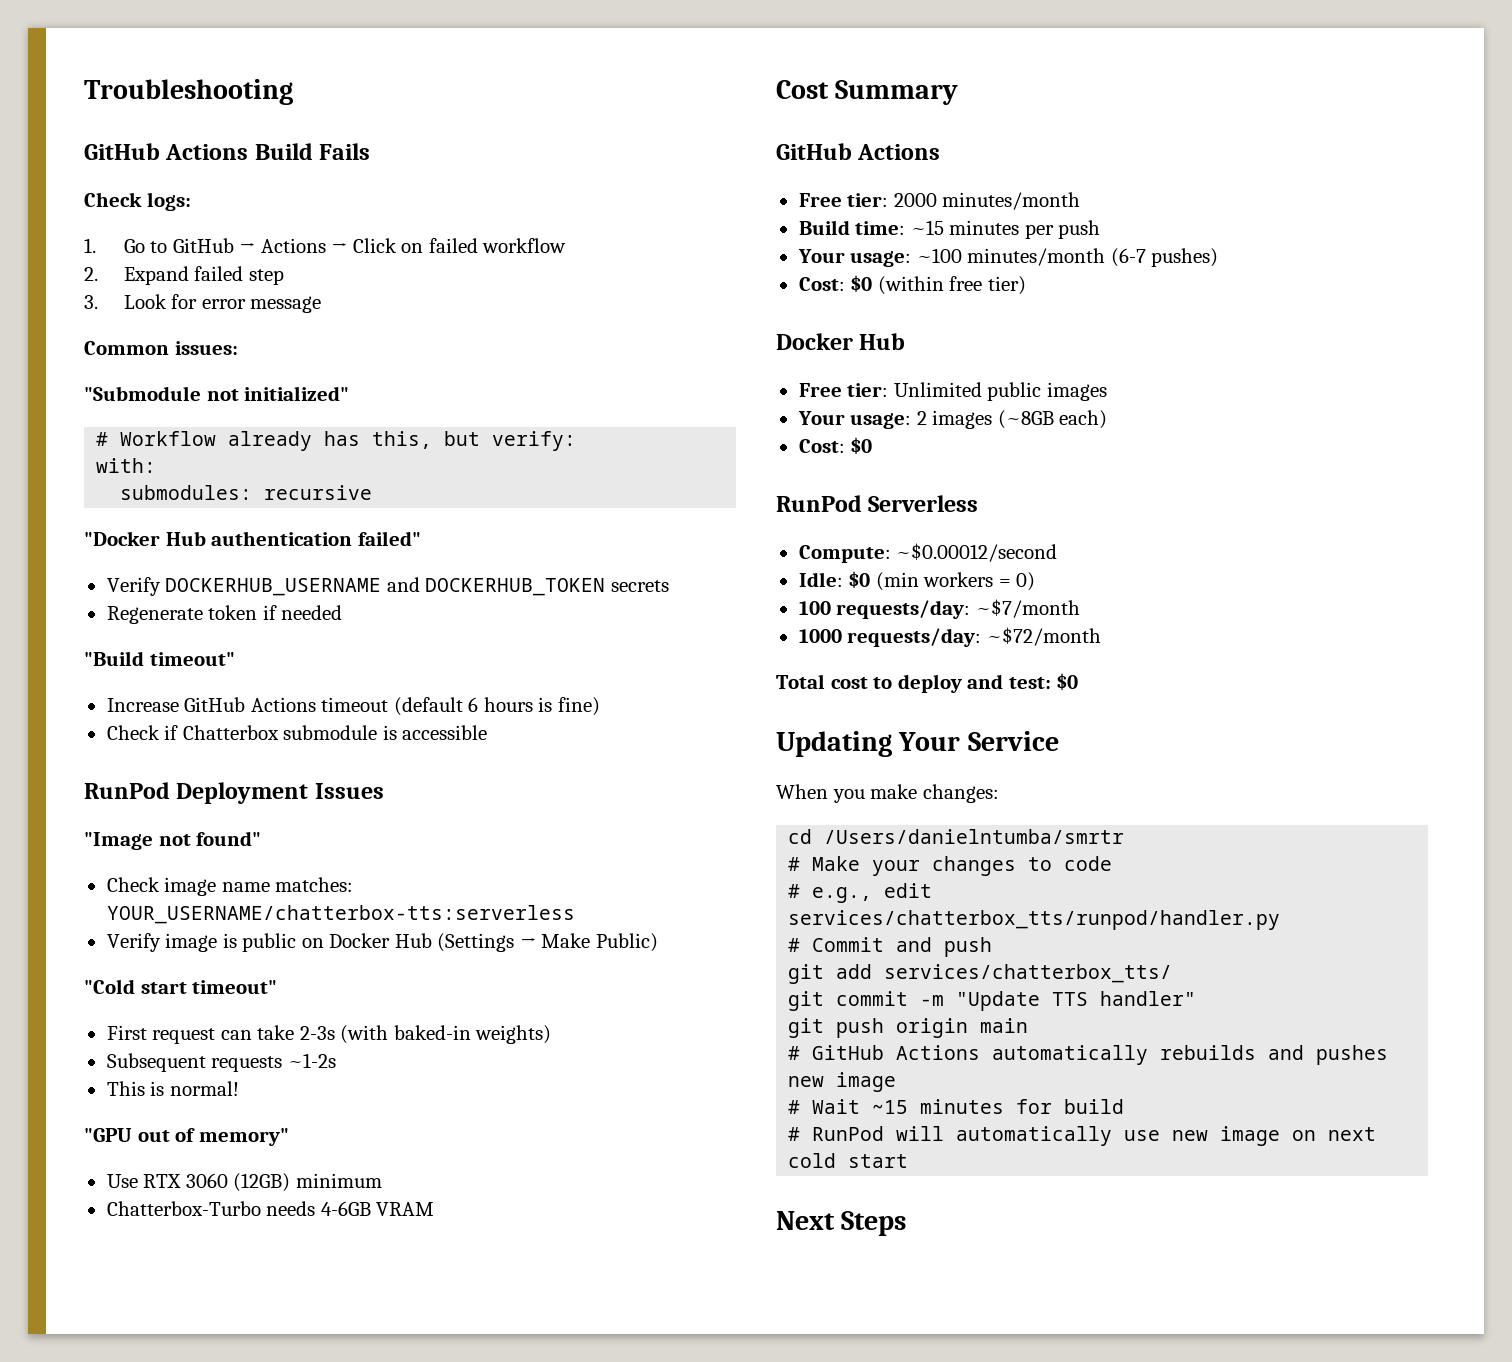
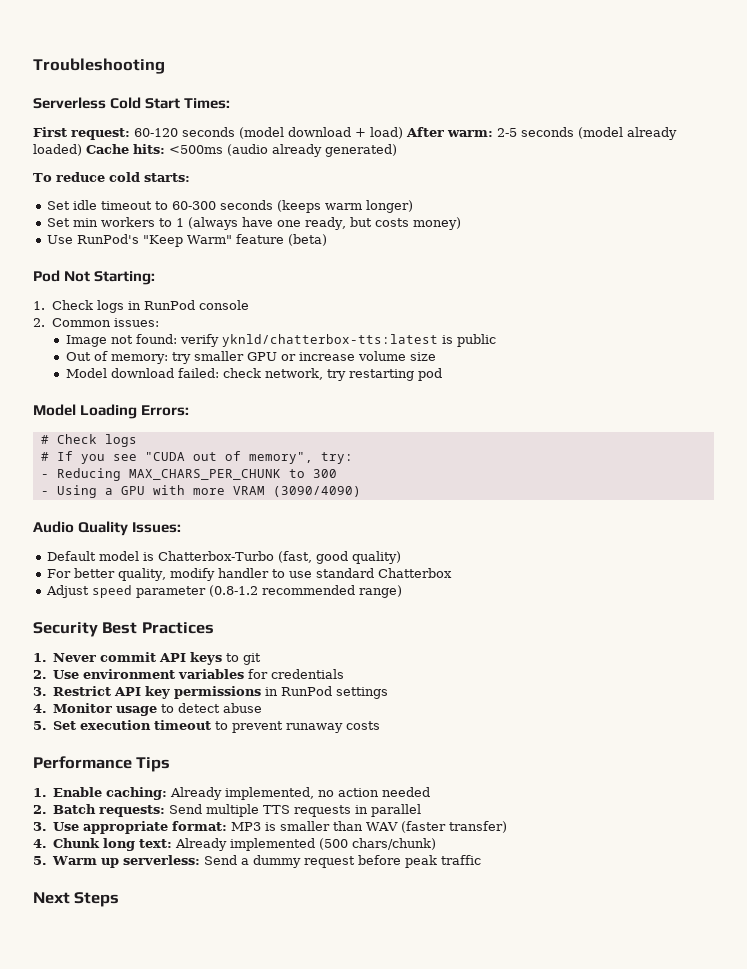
- GitHub Actions Build Fails
- Check logs:
- 1. Go to GitHub → Actions → Click on failed workflow
- 2. Expand failed step
- 3. Look for error message
- Common issues:
- "Submodule not initialized"
- # Workflow already has this, but verify:
- with:
- submodules: recursive
- "Docker Hub authentication failed"
- Verify DOCKERHUB_USERNAME and DOCKERHUB_TOKEN secrets
- Regenerate token if needed
- "Build timeout"
- Increase GitHub Actions timeout (default 6 hours is fine)
- Check if Chatterbox submodule is accessible
- RunPod Deployment Issues
- "Image not found"
- Check image name matches: YOUR_USERNAME/chatterbox-tts:serverless
- Verify image is public on Docker Hub (Settings → Make Public)
- "Cold start timeout"
- First request can take 2-3s (with baked-in weights)
- Subsequent requests ~1-2s
- This is normal!
- "GPU out of memory"
- Use RTX 3060 (12GB) minimum
- Chatterbox-Turbo needs 4-6GB VRAM
- Cost Summary
- GitHub Actions
- Free tier: 2000 minutes/month
- Build time: ~15 minutes per push
- Your usage: ~100 minutes/month (6-7 pushes)
- Cost: $0 (within free tier)
- Docker Hub
- Free tier: Unlimited public images
- Your usage: 2 images (~8GB each)
- Cost: $0
- RunPod Serverless
- Compute: ~$0.00012/second
- Idle: $0 (min workers = 0)
- 100 requests/day: ~$7/month
- 1000 requests/day: ~$72/month
- Total cost to deploy and test: $0
- Updating Your Service
- When you make changes:
- cd /Users/danielntumba/smrtr
- # Make your changes to code
- # e.g., edit services/chatterbox_tts/runpod/handler.py
- # Commit and push
- git add services/chatterbox_tts/
- git commit -m "Update TTS handler"
- git push origin main
- # GitHub Actions automatically rebuilds and pushes new image
- # Wait ~15 minutes for build
- # RunPod will automatically use new image on next cold start
+ Serverless Cold Start Times:
+ First request: 60-120 seconds (model download + load) After warm: 2-5 seconds (model already loaded) Cache hits: <500ms (audio already generated)
+ To reduce cold starts:
+ Set idle timeout to 60-300 seconds (keeps warm longer)
+ Set min workers to 1 (always have one ready, but costs money)
+ Use RunPod's "Keep Warm" feature (beta)
+ Pod Not Starting:
+ 1. Check logs in RunPod console
+ 2. Common issues:
+ Image not found: verify yknld/chatterbox-tts:latest is public
+ Out of memory: try smaller GPU or increase volume size
+ Model download failed: check network, try restarting pod
+ Model Loading Errors:
+ # Check logs
+ # If you see "CUDA out of memory", try:
+ - Reducing MAX_CHARS_PER_CHUNK to 300
+ - Using a GPU with more VRAM (3090/4090)
+ Audio Quality Issues:
+ Default model is Chatterbox-Turbo (fast, good quality)
+ For better quality, modify handler to use standard Chatterbox
+ Adjust speed parameter (0.8-1.2 recommended range)
+ Security Best Practices
+ 1. Never commit API keys to git
+ 2. Use environment variables for credentials
+ 3. Restrict API key permissions in RunPod settings
+ 4. Monitor usage to detect abuse
+ 5. Set execution timeout to prevent runaway costs
+ Performance Tips
+ 1. Enable caching: Already implemented, no action needed
+ 2. Batch requests: Send multiple TTS requests in parallel
+ 3. Use appropriate format: MP3 is smaller than WAV (faster transfer)
+ 4. Chunk long text: Already implemented (500 chars/chunk)
+ 5. Warm up serverless: Send a dummy request before peak traffic

